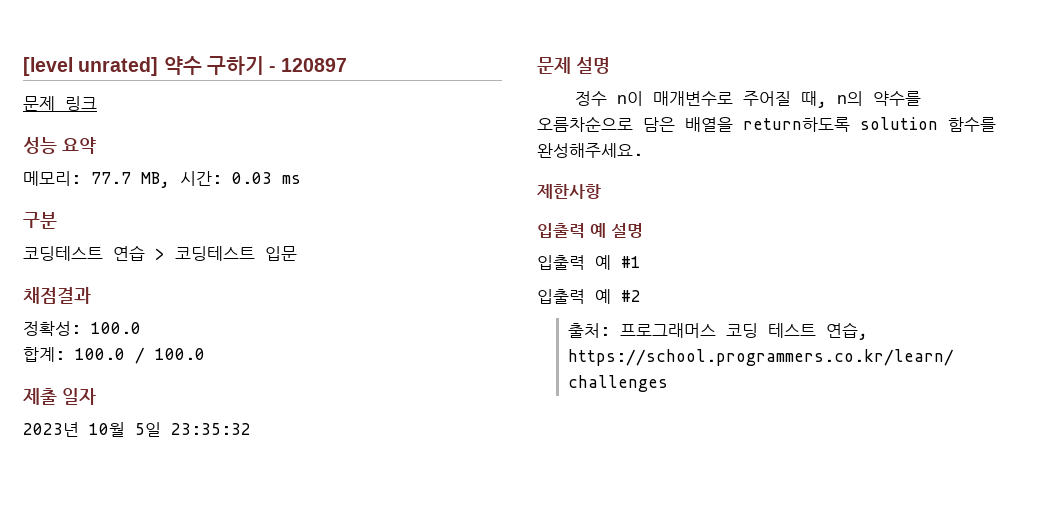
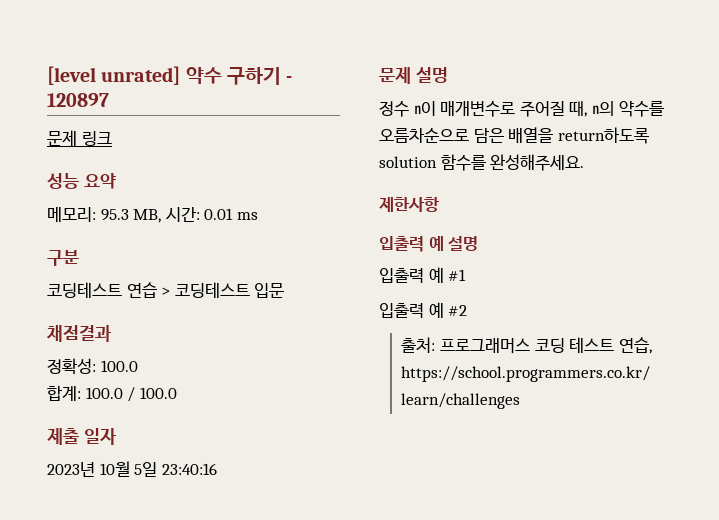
- 메모리: 77.7 MB, 시간: 0.03 ms
+ 메모리: 95.3 MB, 시간: 0.01 ms
- 2023년 10월 5일 23:35:32
+ 2023년 10월 5일 23:40:16

